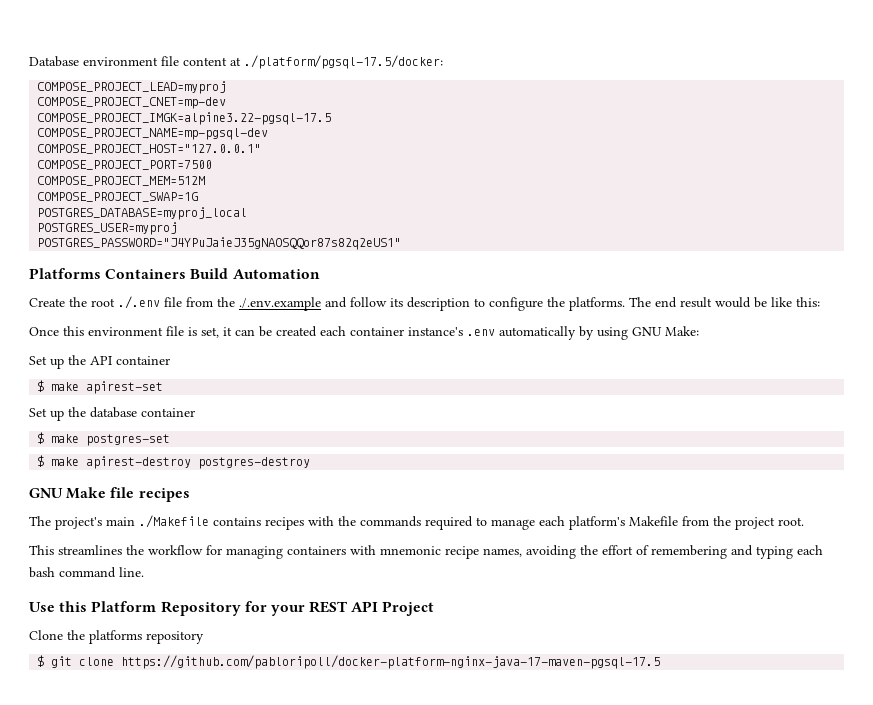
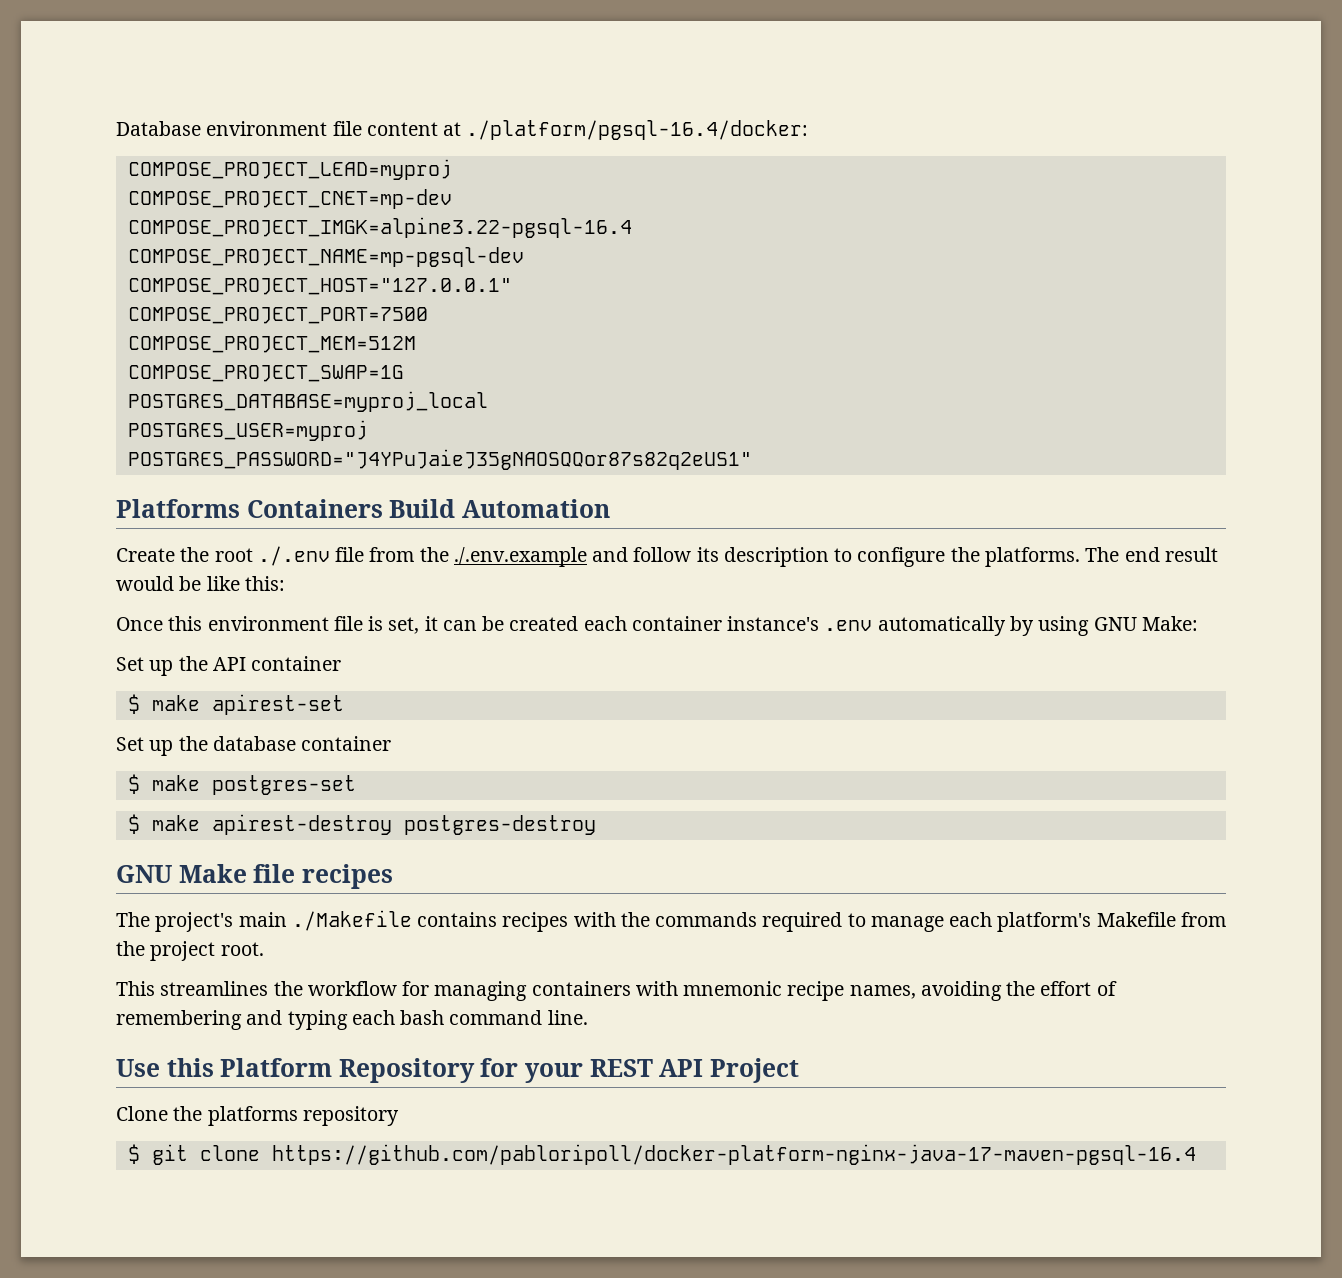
- Database environment file content at ./platform/pgsql-17.5/docker:
+ Database environment file content at ./platform/pgsql-16.4/docker:
- COMPOSE_PROJECT_IMGK=alpine3.22-pgsql-17.5
+ COMPOSE_PROJECT_IMGK=alpine3.22-pgsql-16.4
- $ git clone https://github.com/pabloripoll/docker-platform-nginx-java-17-maven-pgsql-17.5
+ $ git clone https://github.com/pabloripoll/docker-platform-nginx-java-17-maven-pgsql-16.4

